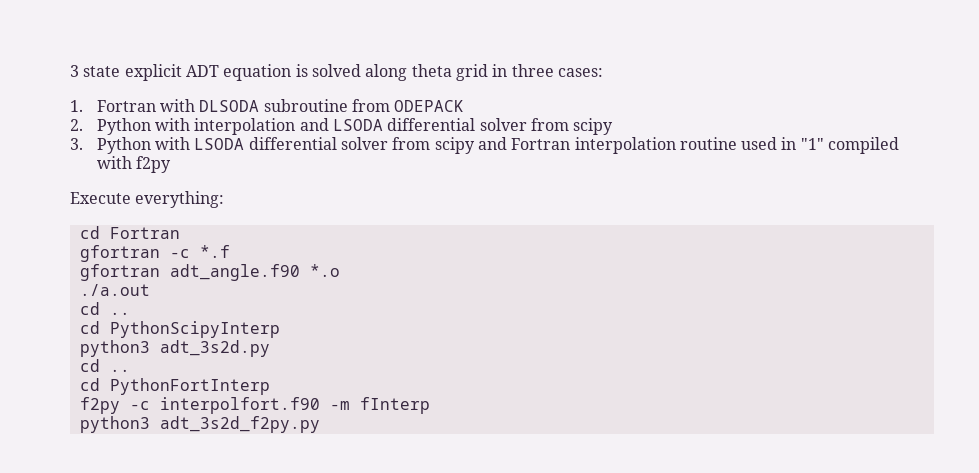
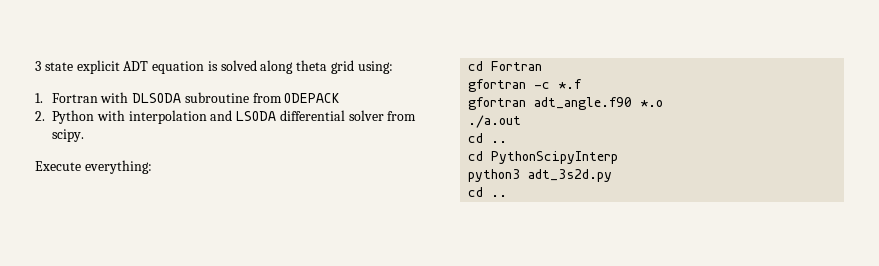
- 3 state explicit ADT equation is solved along theta grid in three cases:
+ 3 state explicit ADT equation is solved along theta grid using:
- 2. Python with interpolation and LSODA differential solver from scipy
- 3. Python with LSODA differential solver from scipy and Fortran interpolation routine used in "1" compiled with f2py
+ 2. Python with interpolation and LSODA differential solver from scipy.
- cd PythonFortInterp
- f2py -c interpolfort.f90 -m fInterp
- python3 adt_3s2d_f2py.py

